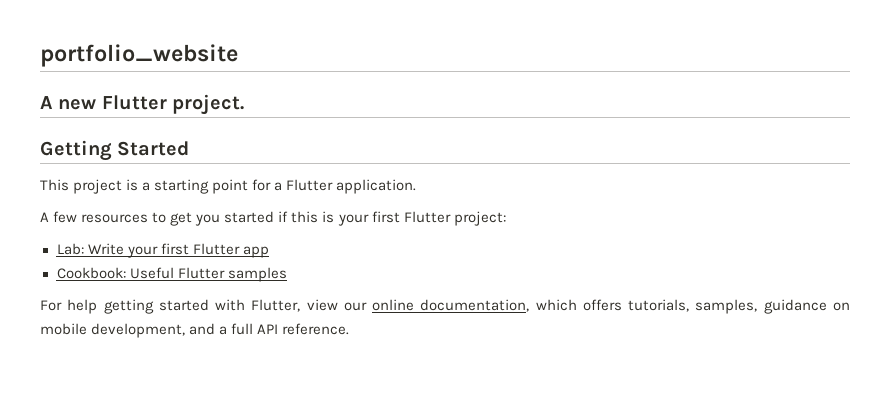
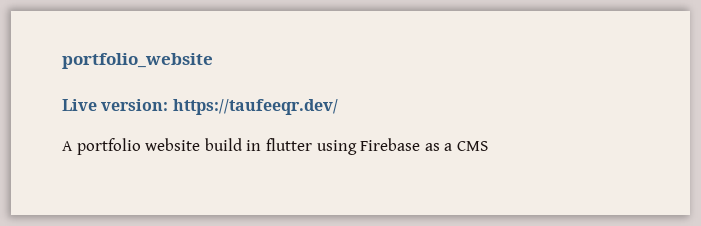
- A new Flutter project.
- Getting Started
- This project is a starting point for a Flutter application.
- A few resources to get you started if this is your first Flutter project:
- Lab: Write your first Flutter app
- Cookbook: Useful Flutter samples
- For help getting started with Flutter, view our online documentation, which offers tutorials, samples, guidance on mobile development, and a full API reference.
+ Live version: https://taufeeqr.dev/
+ A portfolio website build in flutter using Firebase as a CMS

